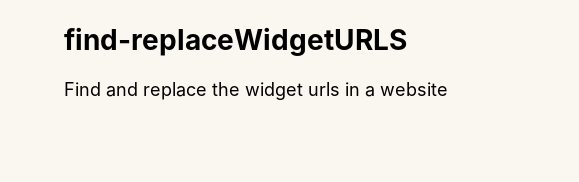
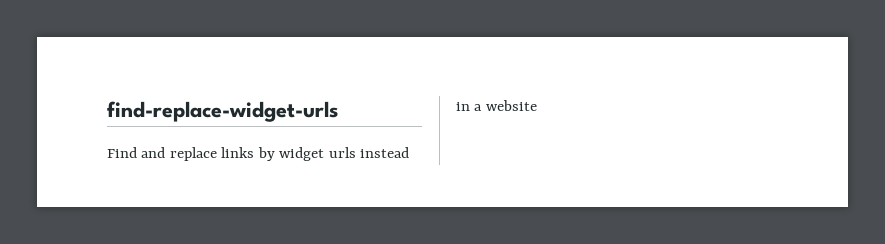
- find-replaceWidgetURLS
+ find-replace-widget-urls
- Find and replace the widget urls in a website
+ Find and replace links by widget urls instead in a website

